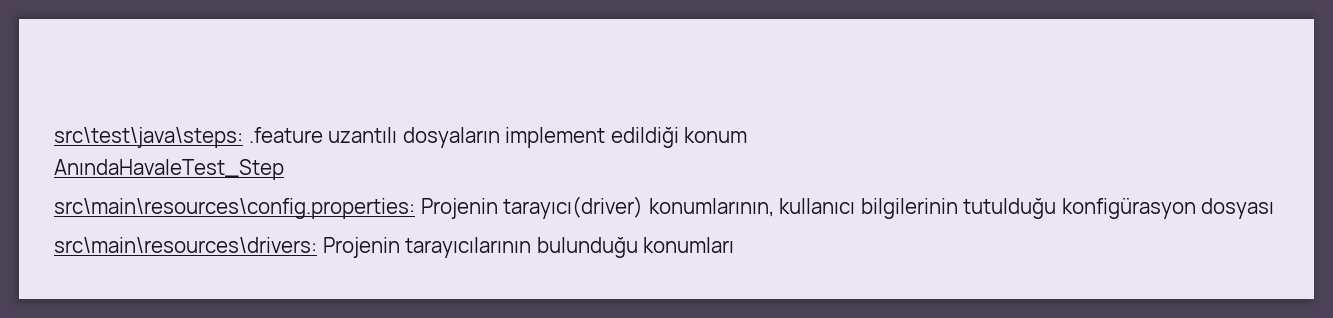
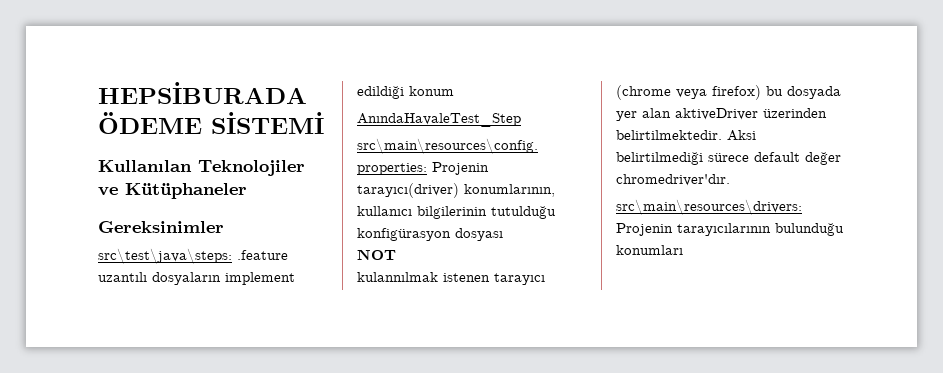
+ HEPSİBURADA ÖDEME SİSTEMİ
+ Kullanılan Teknolojiler ve Kütüphaneler
+ Gereksinimler
+ NOT
+ kulannılmak istenen tarayıcı (chrome veya firefox) bu dosyada yer alan aktiveDriver üzerinden belirtilmektedir. Aksi belirtilmediği sürece default değer chromedriver'dır.

